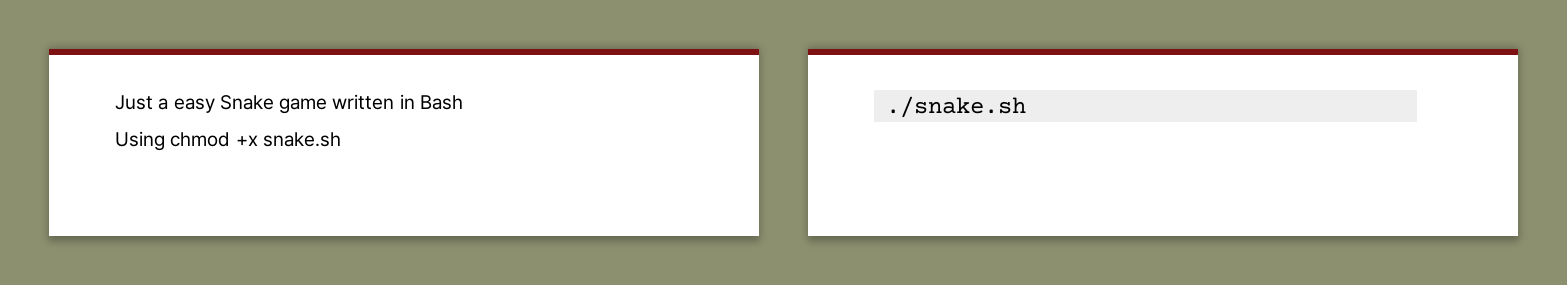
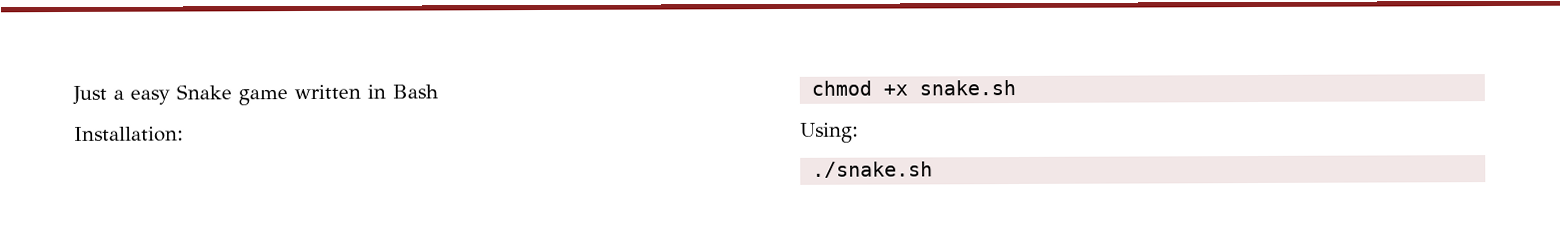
- Using chmod +x snake.sh
+ Installation:
+ chmod +x snake.sh
+ Using:

